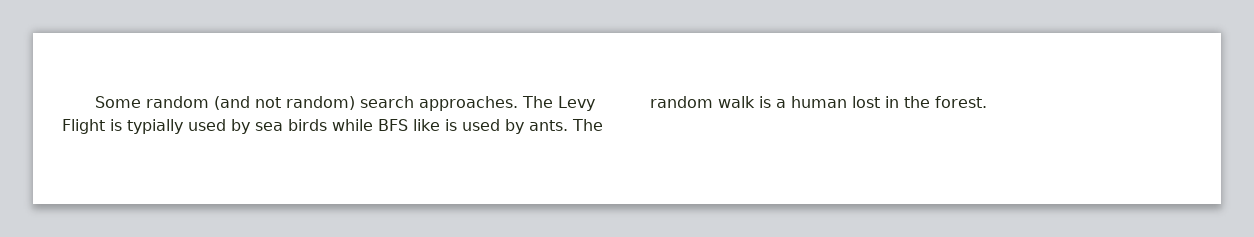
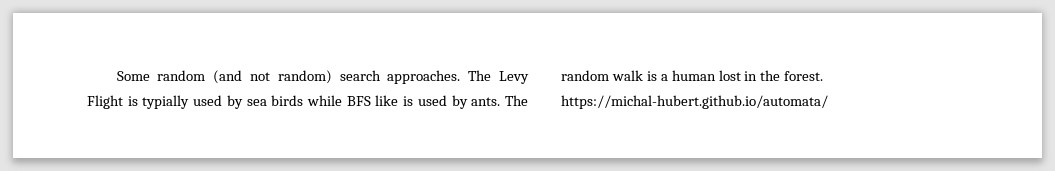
- The random walk is a human lost in the forest.
+ The random walk is a human lost in the forest. https://michal-hubert.github.io/automata/

